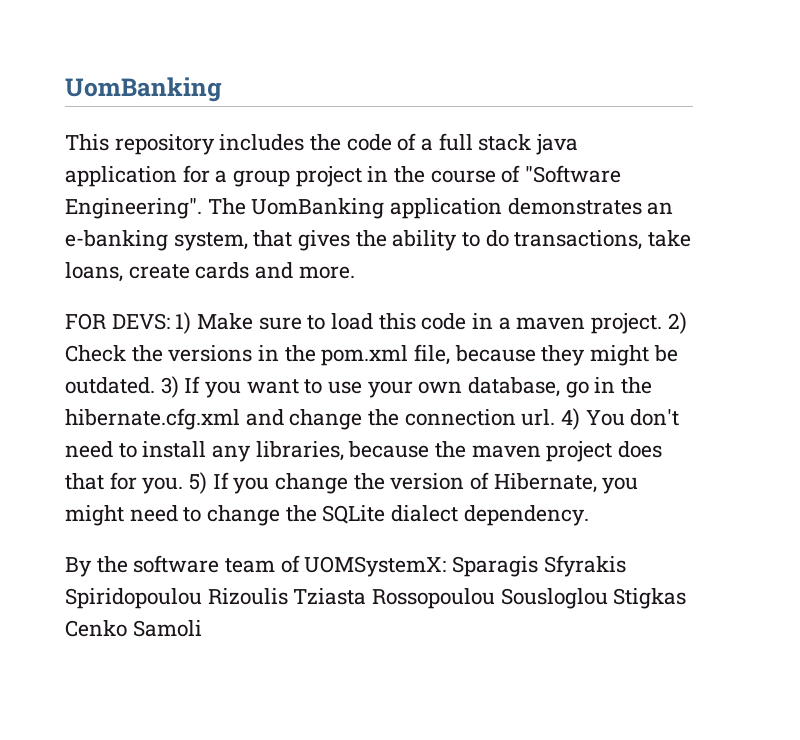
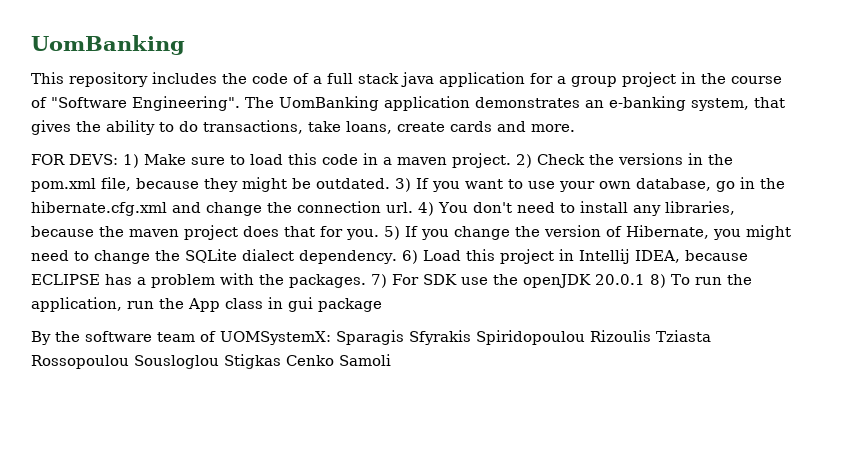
+ 6) Load this project in Intellij IDEA, because ECLIPSE has a problem with the packages. 7) For SDK use the openJDK 20.0.1 8) To run the application, run the App class in gui package

